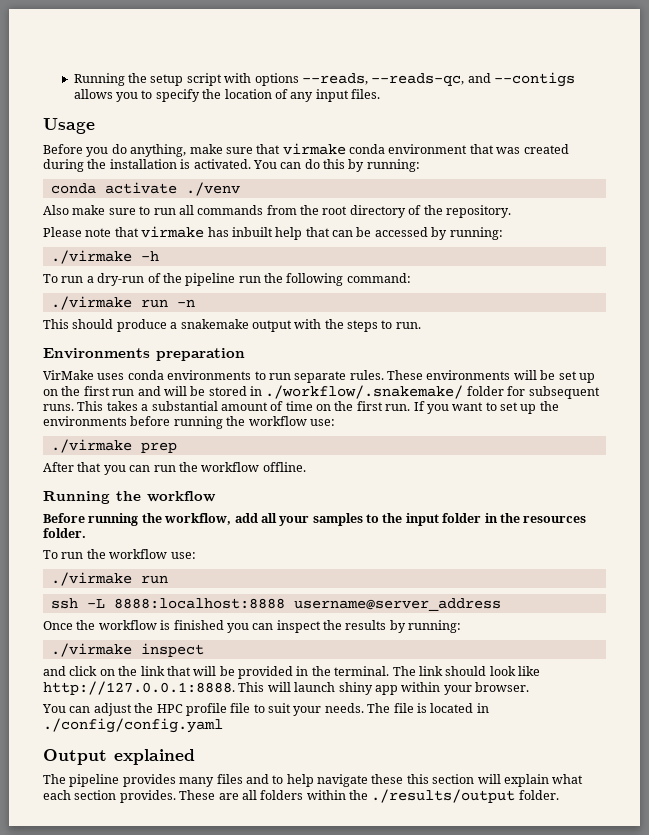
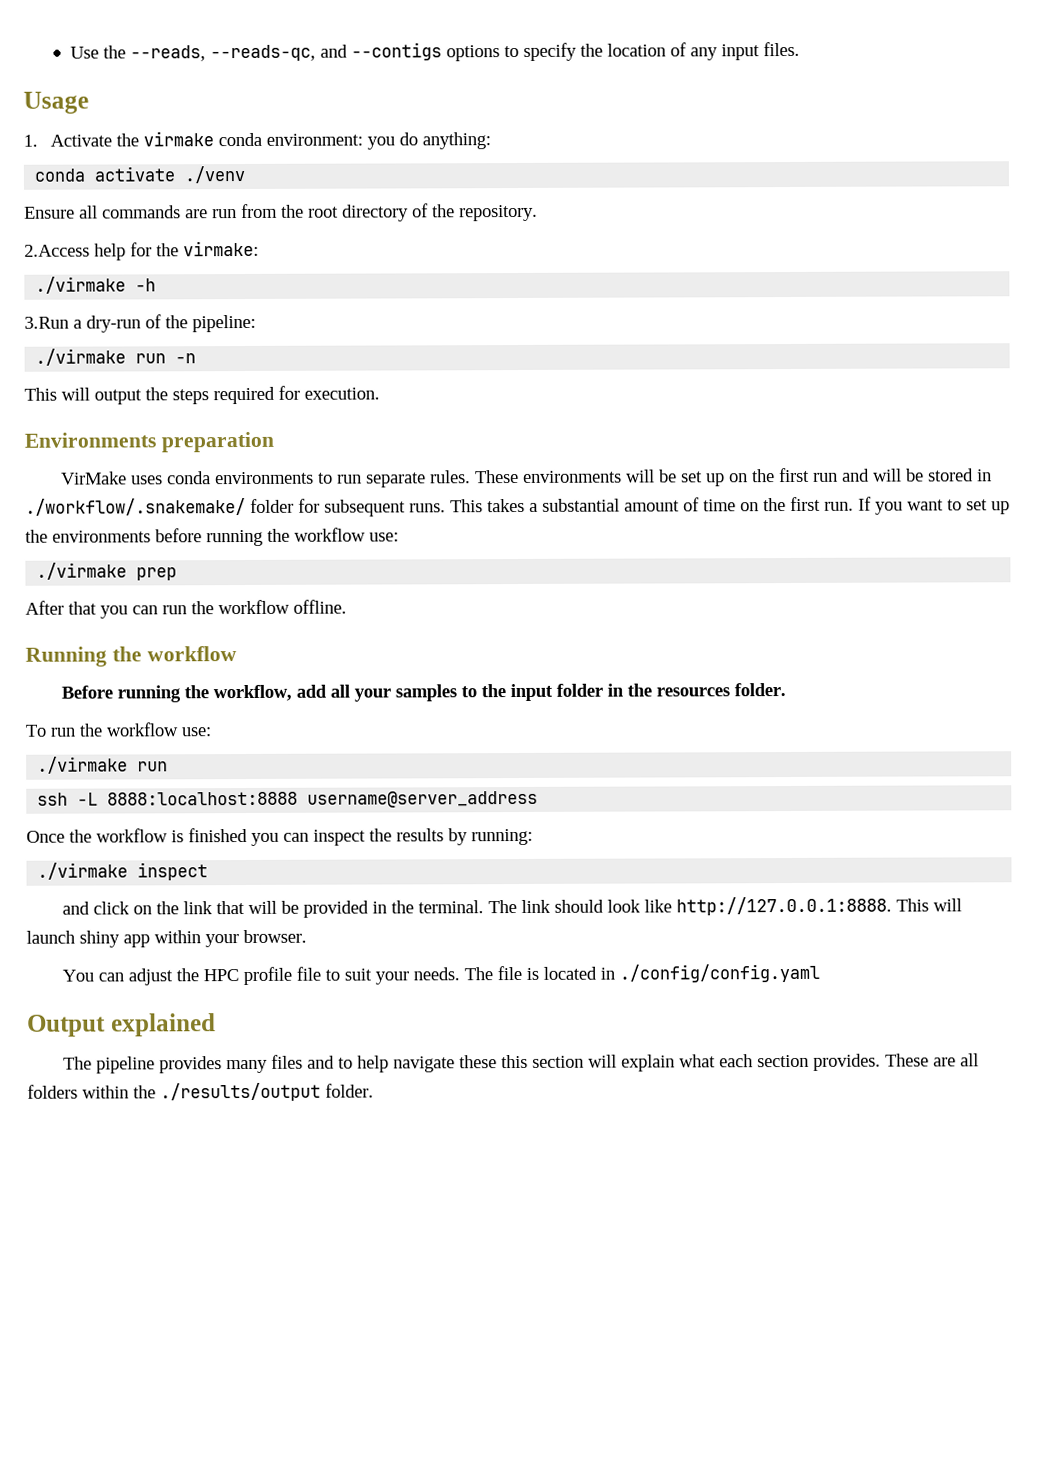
- Running the setup script with options --reads, --reads-qc, and --contigs allows you to specify the location of any input files.
+ Use the --reads, --reads-qc, and --contigs options to specify the location of any input files.
- Before you do anything, make sure that virmake conda environment that was created during the installation is activated. You can do this by running:
+ 1. Activate the virmake conda environment: you do anything:
  conda activate ./venv
- Also make sure to run all commands from the root directory of the repository.
+ Ensure all commands are run from the root directory of the repository.
- Please note that virmake has inbuilt help that can be accessed by running:
+ 2.Access help for the virmake:
- To run a dry-run of the pipeline run the following command:
+ 3.Run a dry-run of the pipeline:
- This should produce a snakemake output with the steps to run.
+ This will output the steps required for execution.

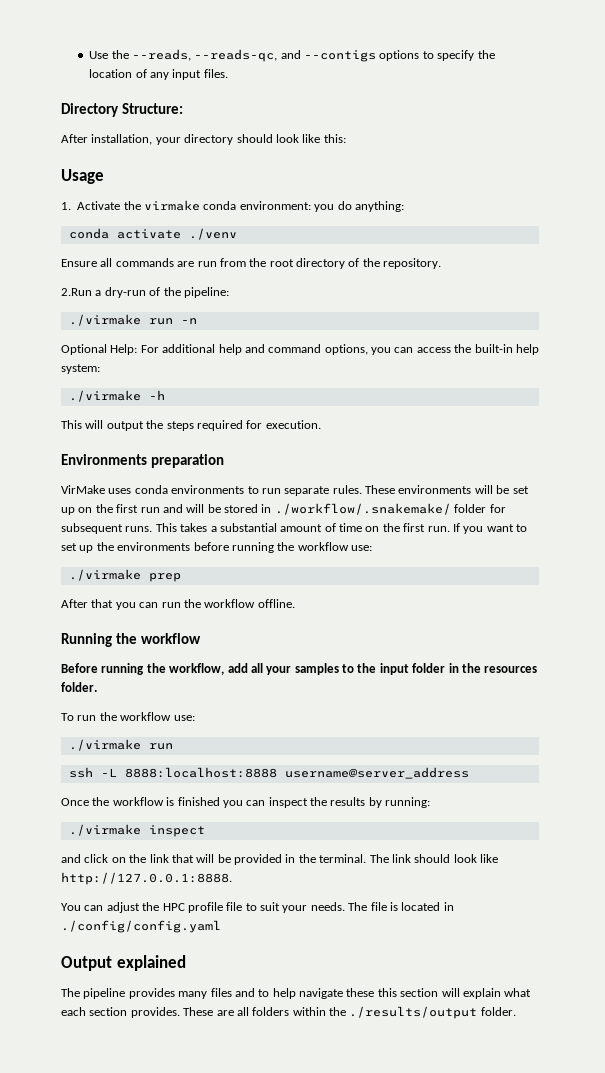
+ Directory Structure:
+ After installation, your directory should look like this:
- 2.Access help for the virmake:
- ./virmake -h
- 3.Run a dry-run of the pipeline:
+ 2.Run a dry-run of the pipeline:
+ Optional Help: For additional help and command options, you can access the built-in help system:
+ ./virmake -h
- The link should look like http://127.0.0.1:8888. This will launch shiny app within your browser.
+ The link should look like http://127.0.0.1:8888.

